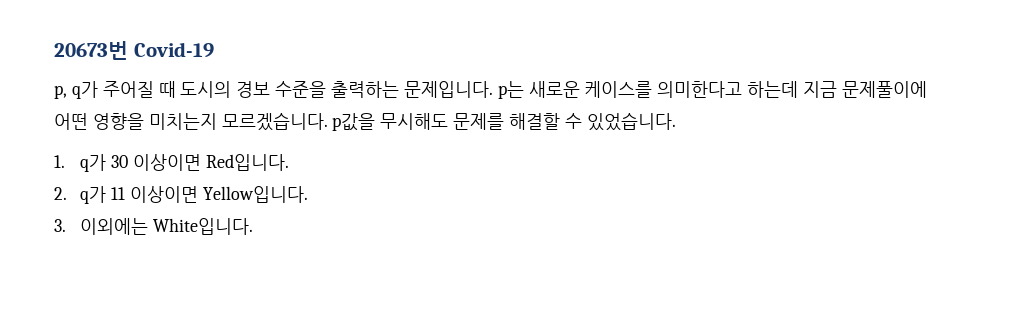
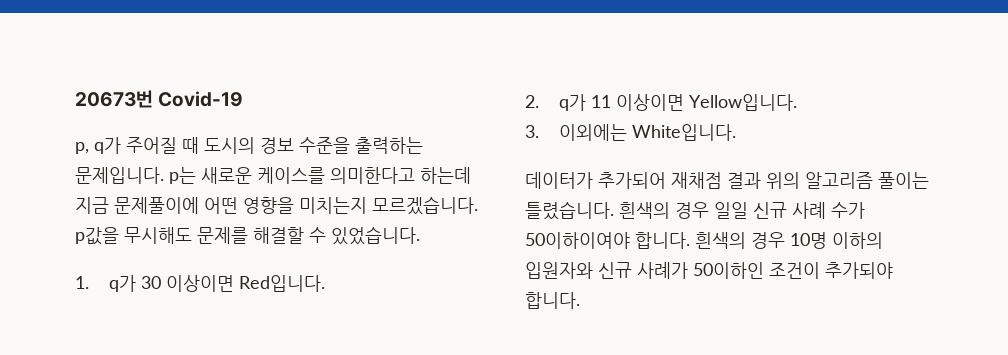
+ 데이터가 추가되어 재채점 결과 위의 알고리즘 풀이는 틀렸습니다. 흰색의 경우 일일 신규 사례 수가 50이하이여야 합니다. 흰색의 경우 10명 이하의 입원자와 신규 사례가 50이하인 조건이 추가되야 합니다.

